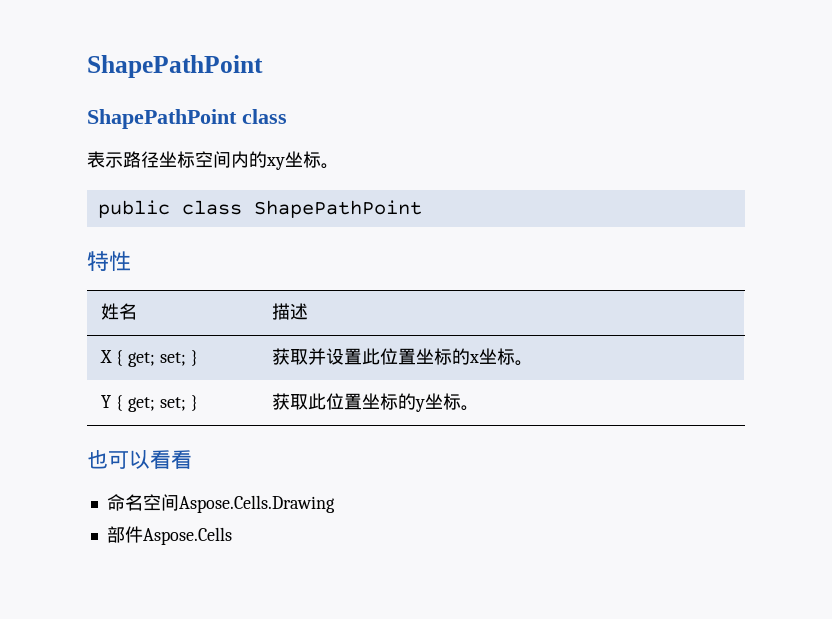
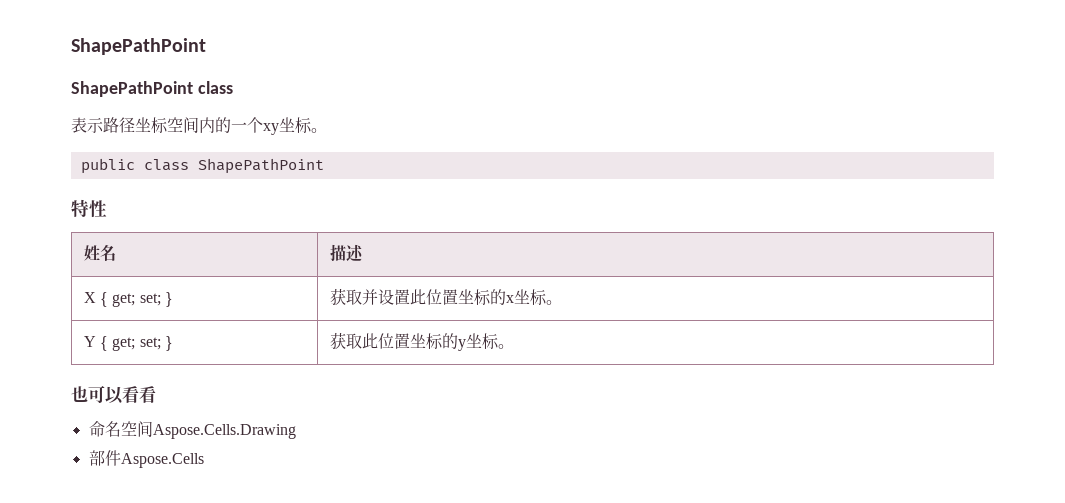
- 表示路径坐标空间内的xy坐标。
+ 表示路径坐标空间内的一个xy坐标。

